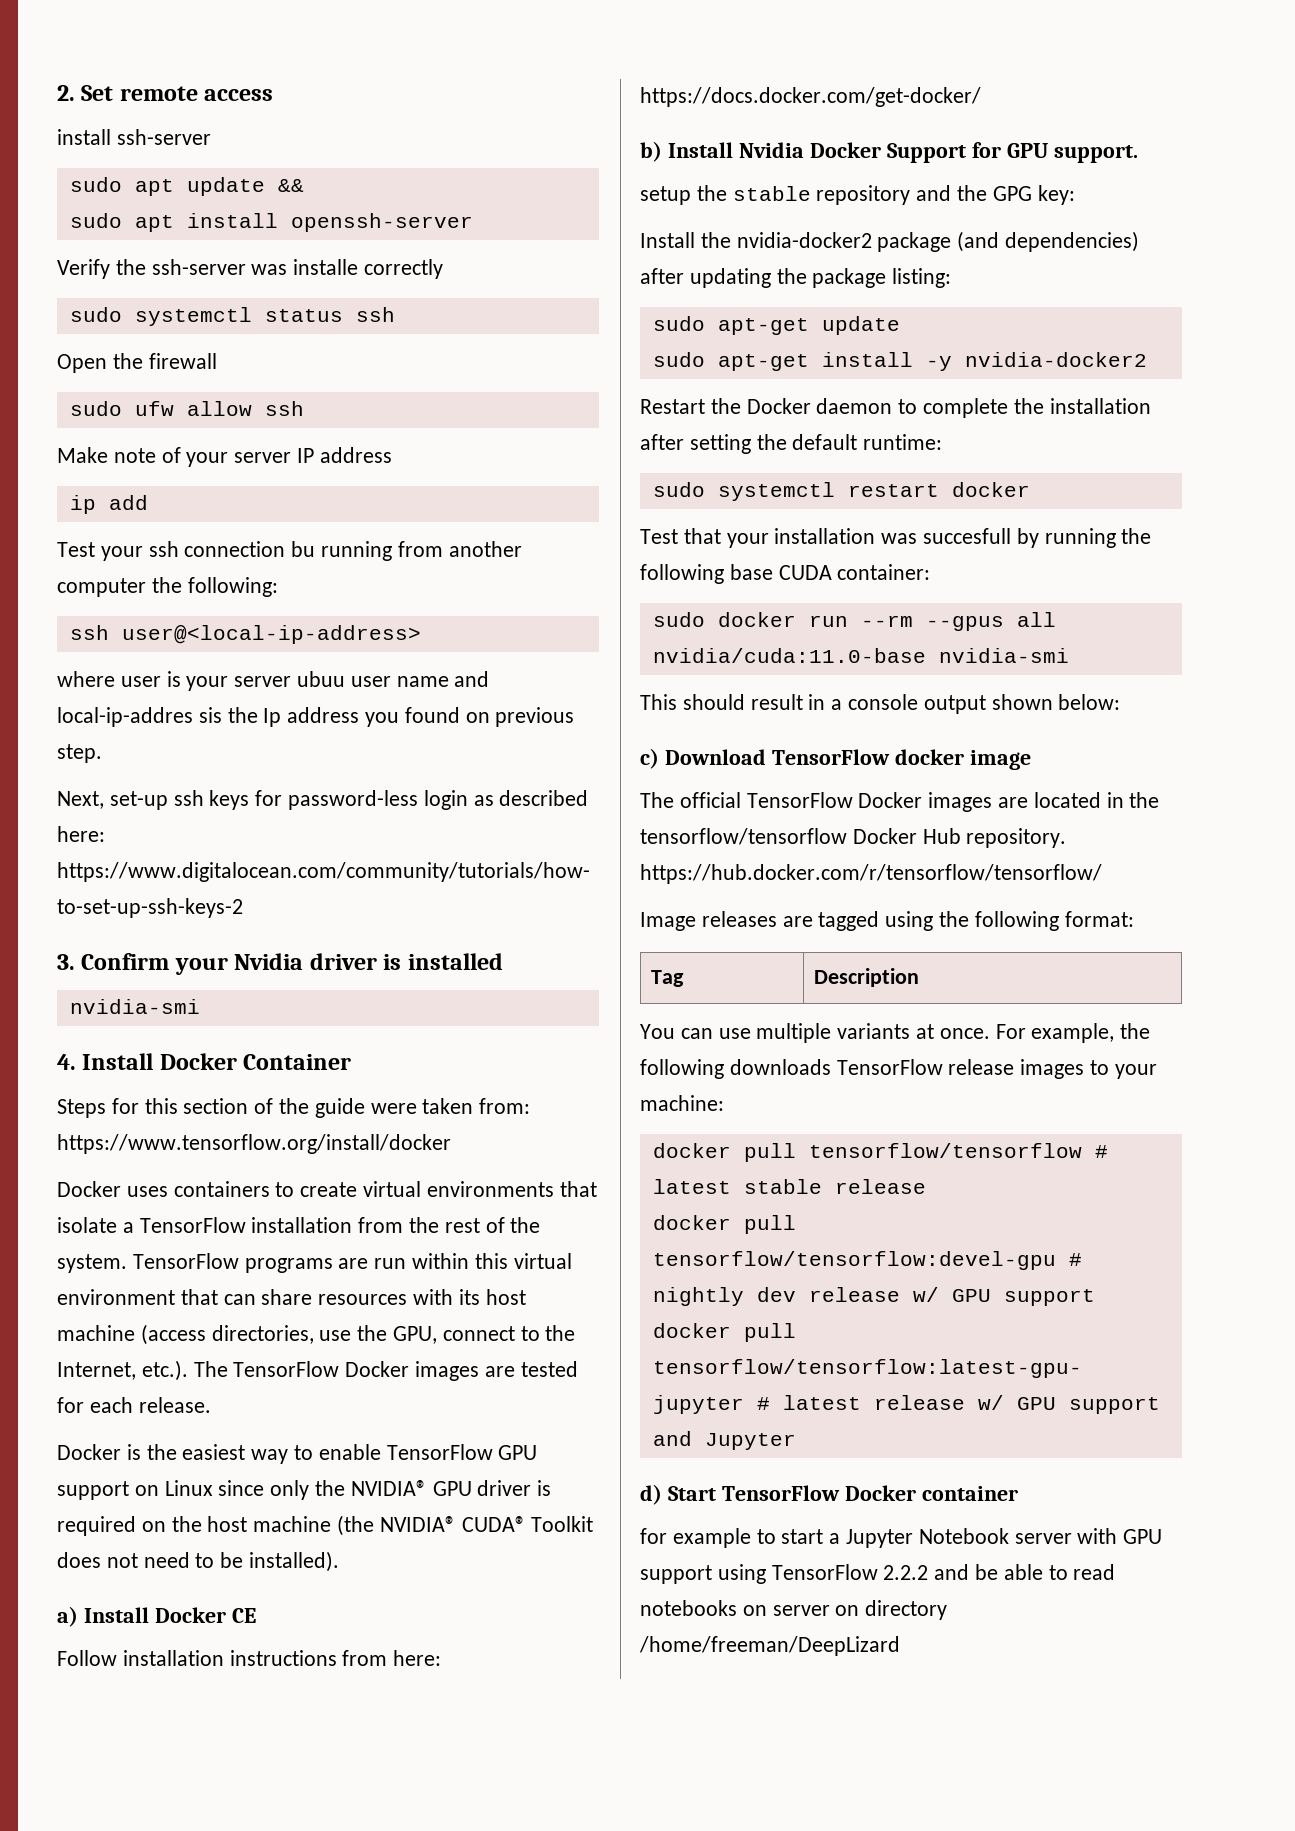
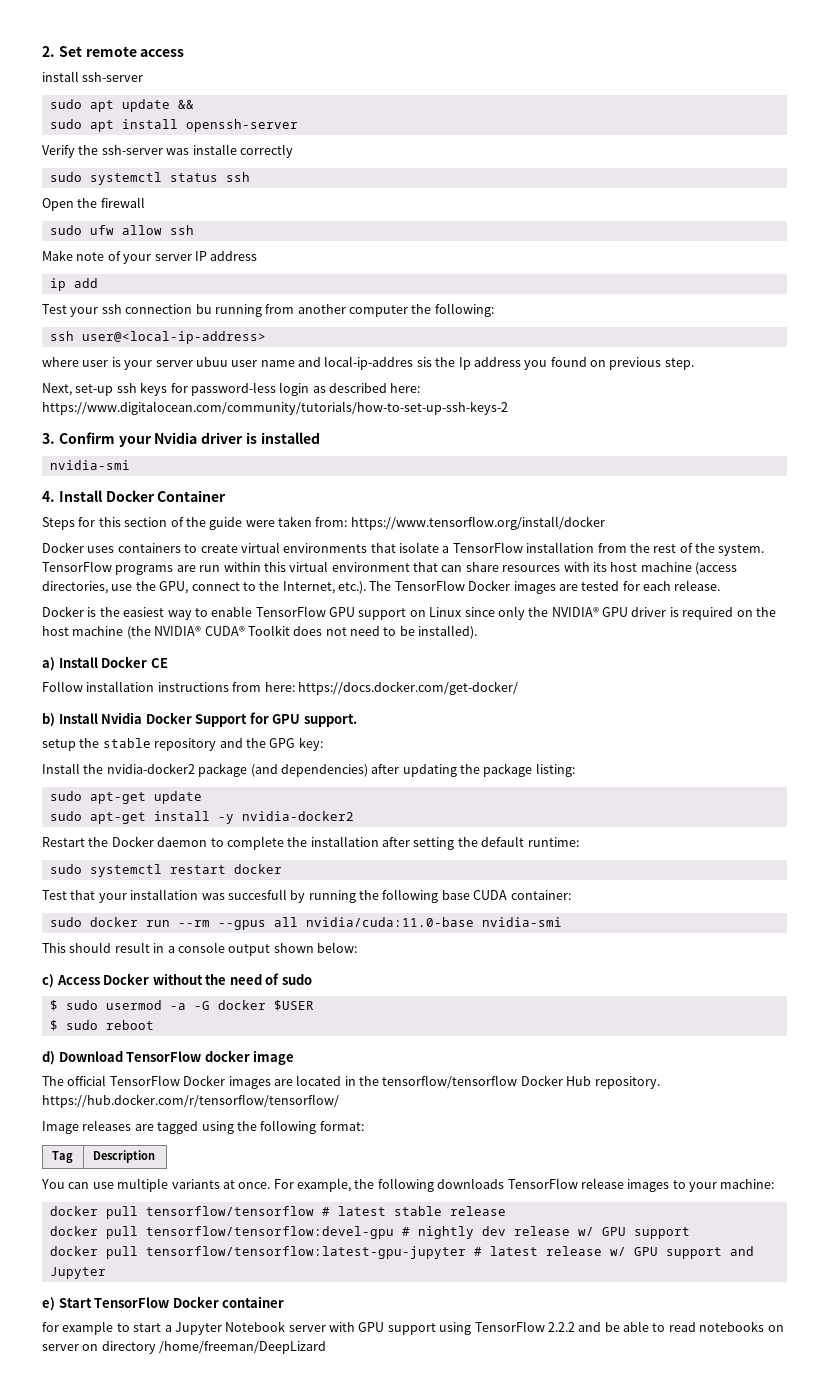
- c) Download TensorFlow docker image
+ c) Access Docker without the need of sudo
+ $ sudo usermod -a -G docker $USER
+ $ sudo reboot
+ d) Download TensorFlow docker image
- d) Start TensorFlow Docker container
+ e) Start TensorFlow Docker container

